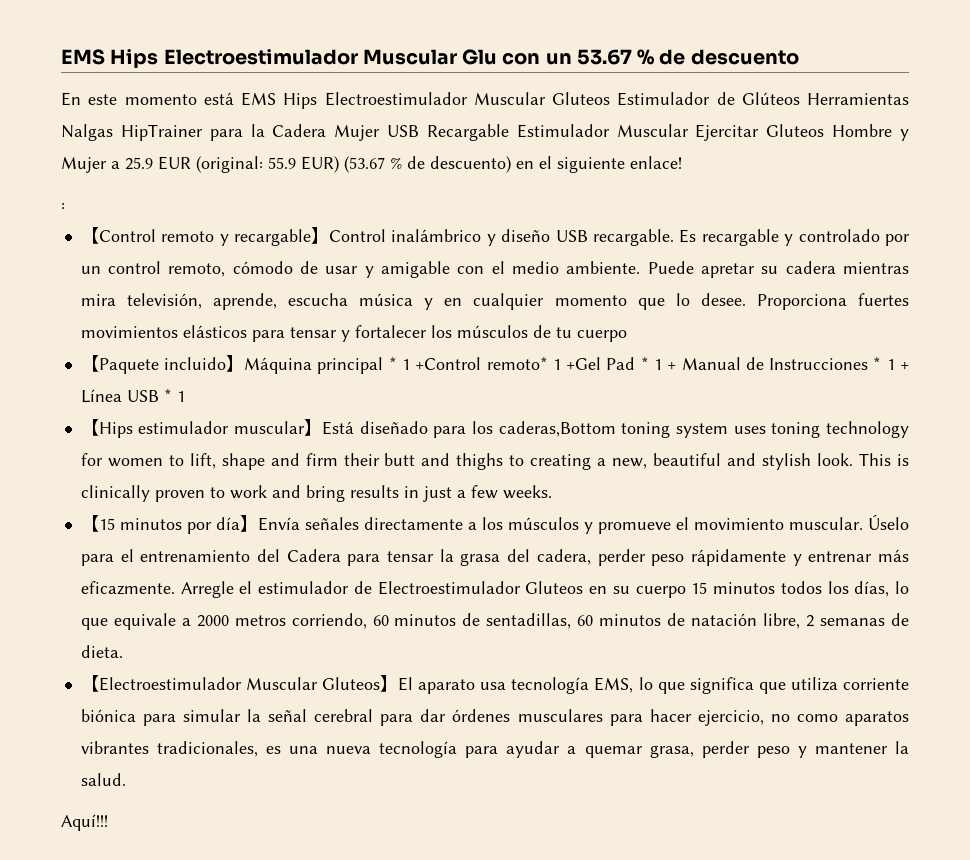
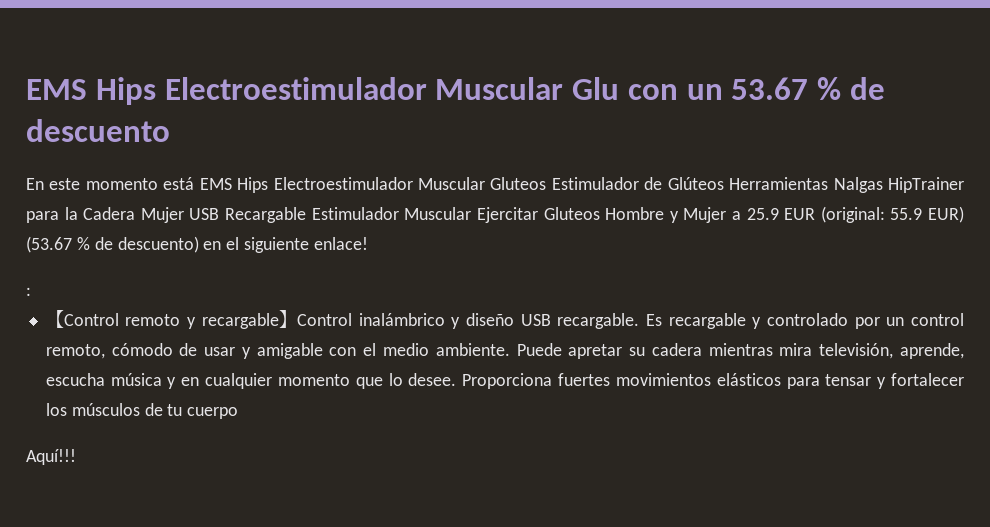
- 【Paquete incluido】Máquina principal * 1 +Control remoto* 1 +Gel Pad * 1 + Manual de Instrucciones * 1 + Línea USB * 1
- 【Hips estimulador muscular】Está diseñado para los caderas,Bottom toning system uses toning technology for women to lift, shape and firm their butt and thighs to creating a new, beautiful and stylish look. This is clinically proven to work and bring results in just a few weeks.
- 【15 minutos por día】Envía señales directamente a los músculos y promueve el movimiento muscular. Úselo para el entrenamiento del Cadera para tensar la grasa del cadera, perder peso rápidamente y entrenar más eficazmente. Arregle el estimulador de Electroestimulador Gluteos en su cuerpo 15 minutos todos los días, lo que equivale a 2000 metros corriendo, 60 minutos de sentadillas, 60 minutos de natación libre, 2 semanas de dieta.
- 【Electroestimulador Muscular Gluteos】El aparato usa tecnología EMS, lo que significa que utiliza corriente biónica para simular la señal cerebral para dar órdenes musculares para hacer ejercicio, no como aparatos vibrantes tradicionales, es una nueva tecnología para ayudar a quemar grasa, perder peso y mantener la salud.

